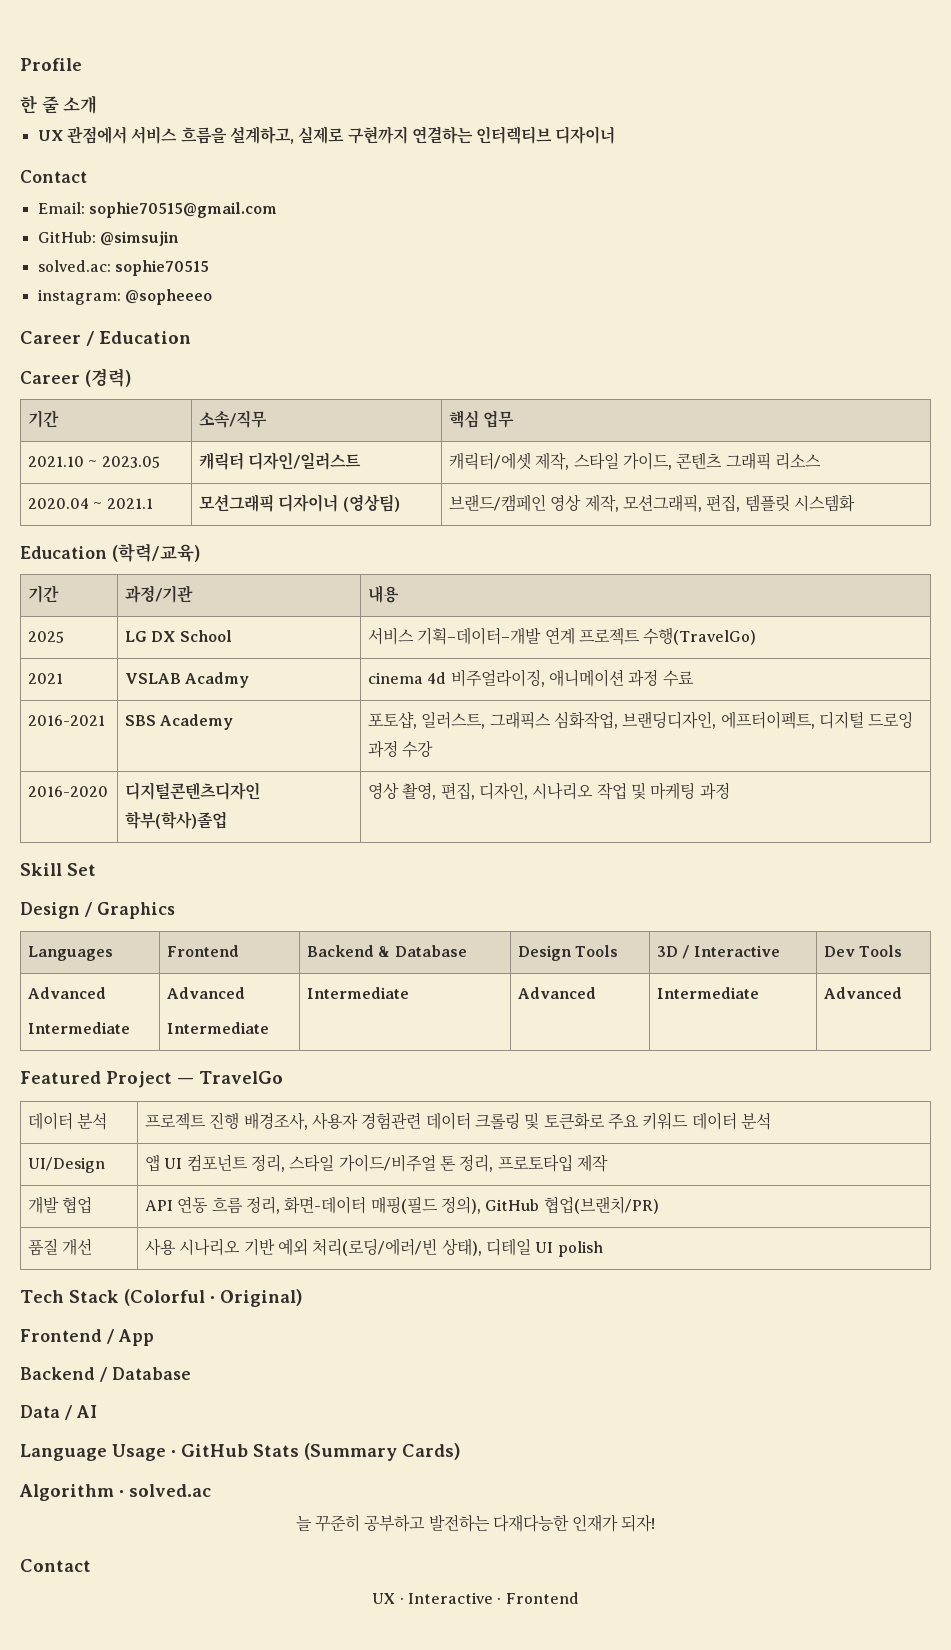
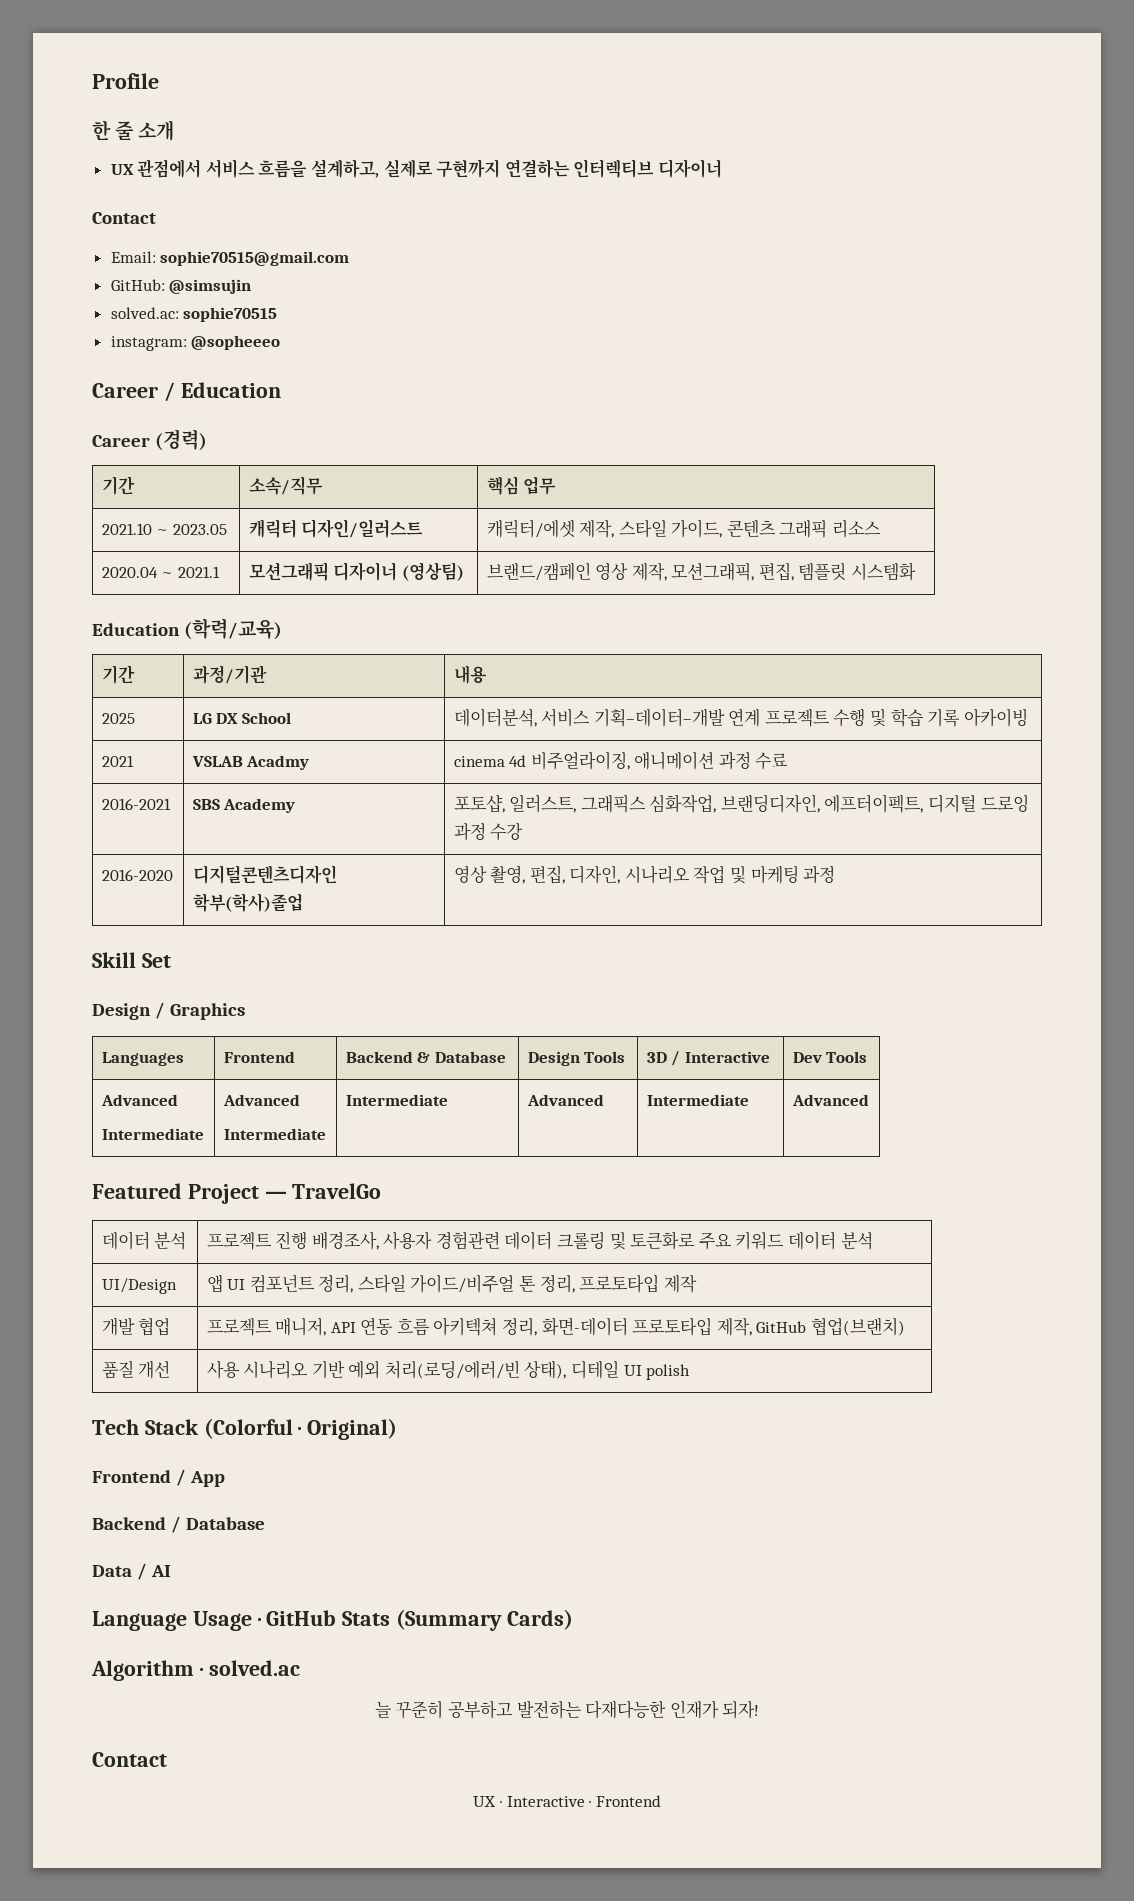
- 2025 | LG DX School | 서비스 기획–데이터–개발 연계 프로젝트 수행(TravelGo)
+ 2025 | LG DX School | 데이터분석, 서비스 기획–데이터–개발 연계 프로젝트 수행 및 학습 기록 아카이빙
- 개발 협업 | API 연동 흐름 정리, 화면-데이터 매핑(필드 정의), GitHub 협업(브랜치/PR)
+ 개발 협업 | 프로젝트 매니저, API 연동 흐름 아키텍쳐 정리, 화면-데이터 프로토타입 제작, GitHub 협업(브랜치)

